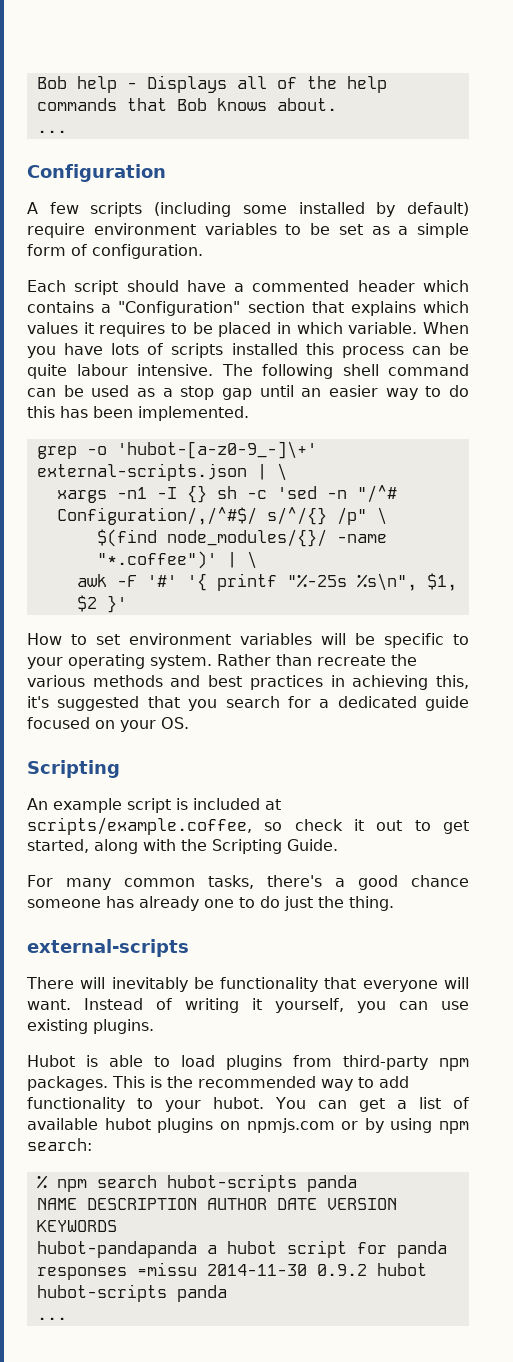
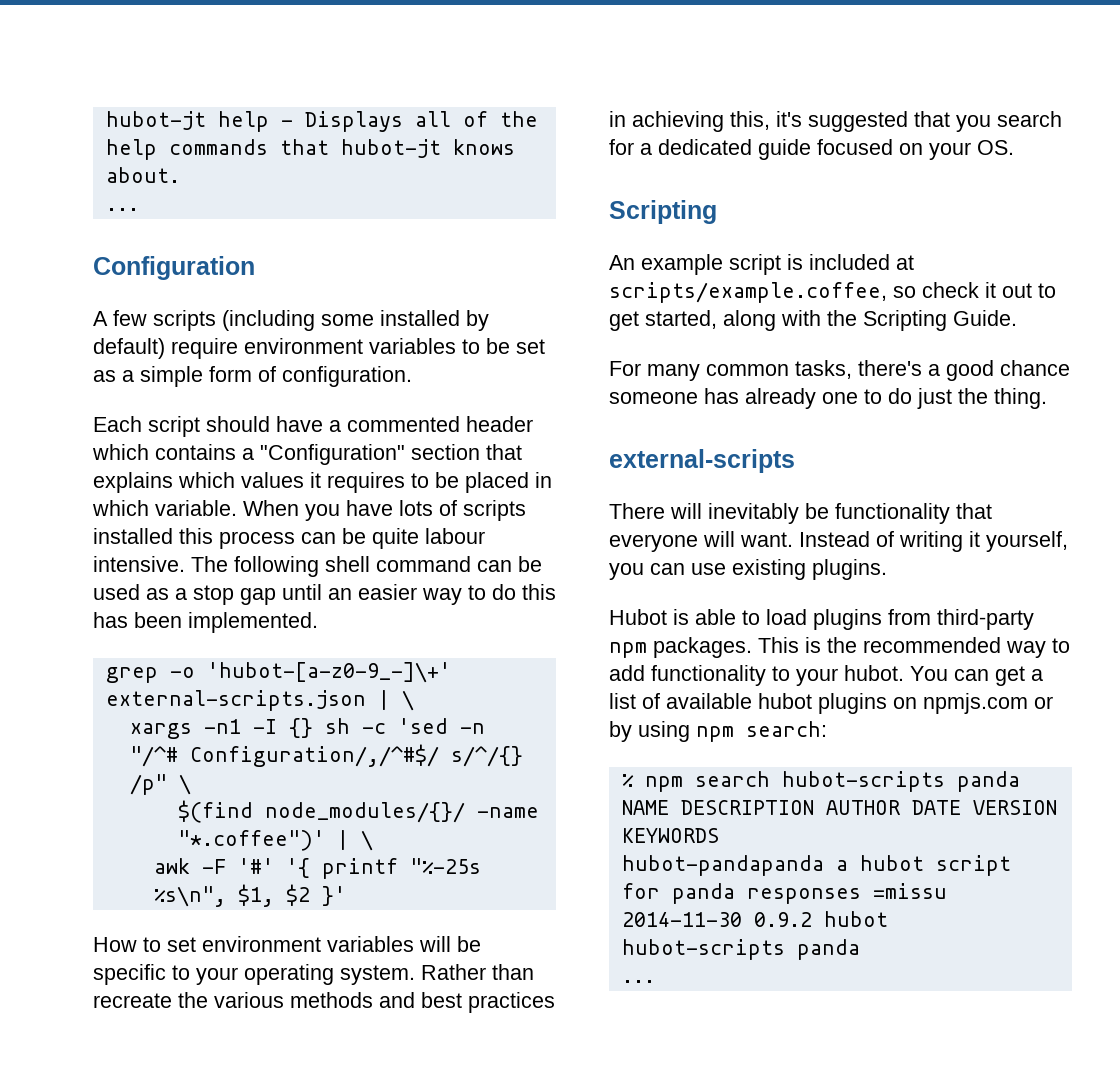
- Bob help - Displays all of the help commands that Bob knows about.
+ hubot-jt help - Displays all of the help commands that hubot-jt knows about.

